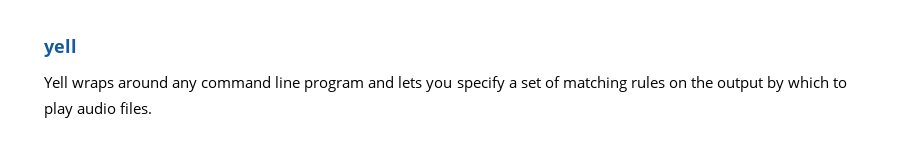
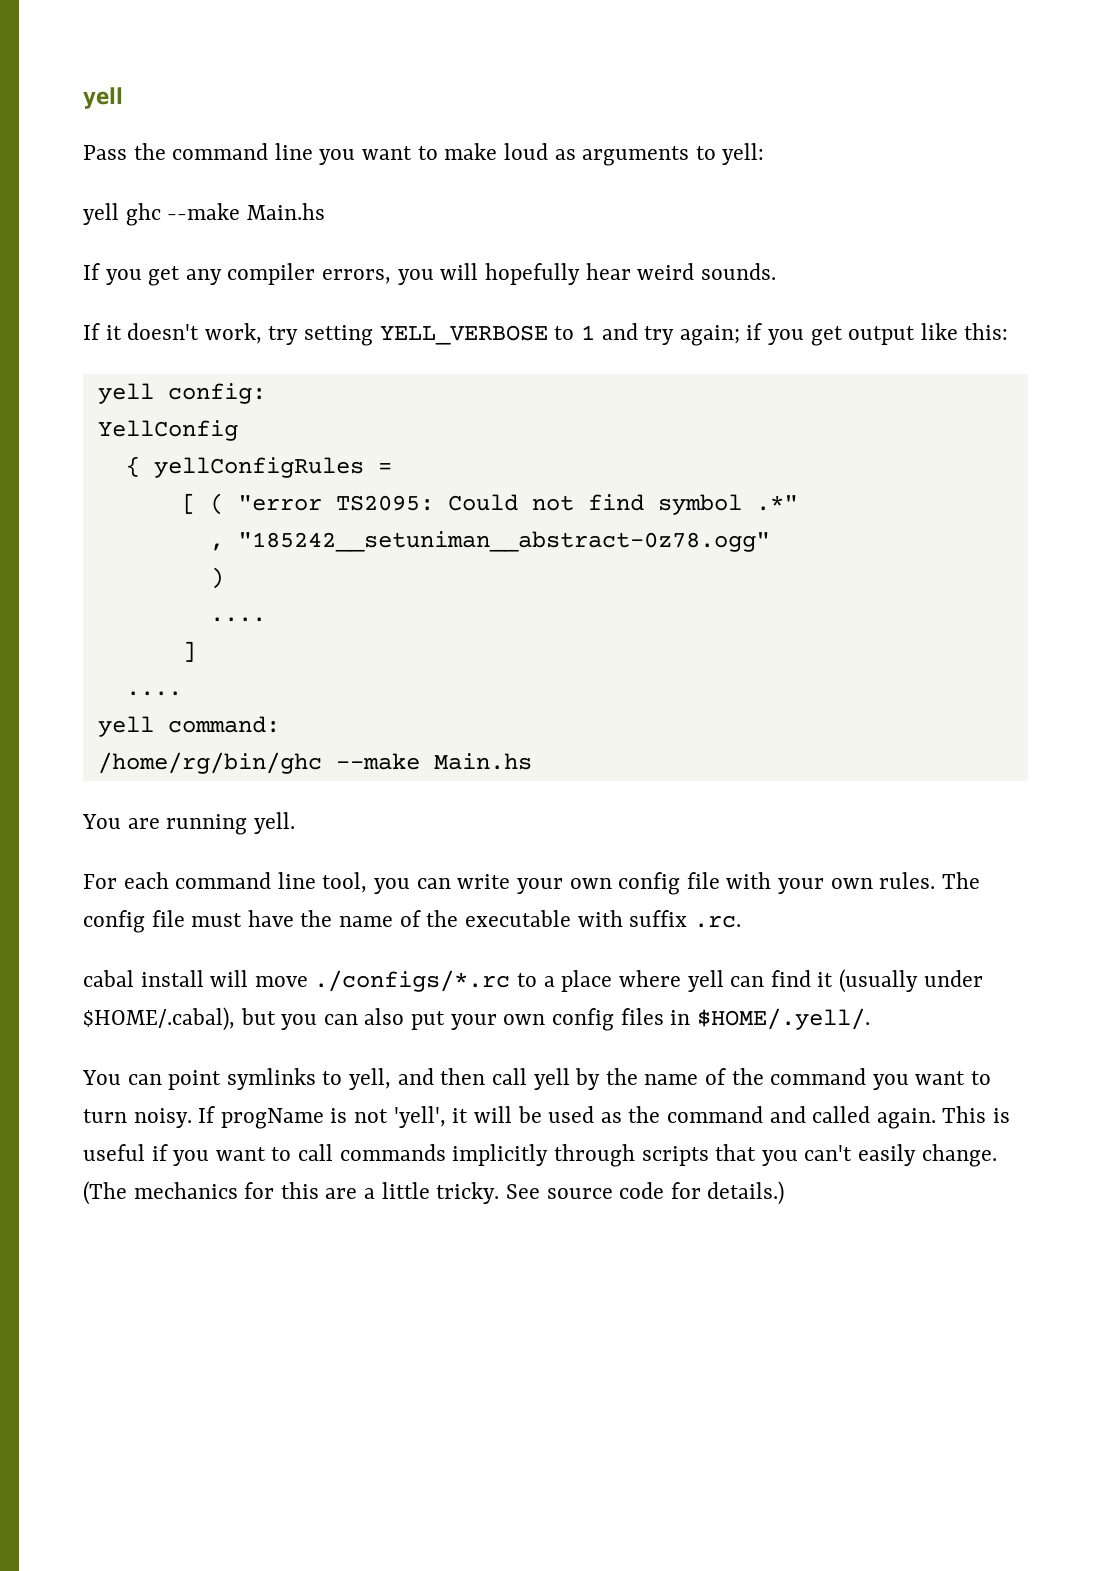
- Yell wraps around any command line program and lets you specify a set of matching rules on the output by which to play audio files.
+ Pass the command line you want to make loud as arguments to yell:
+ yell ghc --make Main.hs
+ If you get any compiler errors, you will hopefully hear weird sounds.
+ If it doesn't work, try setting YELL_VERBOSE to 1 and try again; if you get output like this:
+ yell config:
+ YellConfig
+ { yellConfigRules =
+ [ ( "error TS2095: Could not find symbol .*"
+ , "185242__setuniman__abstract-0z78.ogg"
+ )
+ ....
+ ]
+ ....
+ yell command:
+ /home/rg/bin/ghc --make Main.hs
+ You are running yell.
+ For each command line tool, you can write your own config file with your own rules. The config file must have the name of the executable with suffix .rc.
+ cabal install will move ./configs/*.rc to a place where yell can find it (usually under $HOME/.cabal), but you can also put your own config files in $HOME/.yell/.
+ You can point symlinks to yell, and then call yell by the name of the command you want to turn noisy. If progName is not 'yell', it will be used as the command and called again. This is useful if you want to call commands implicitly through scripts that you can't easily change. (The mechanics for this are a little tricky. See source code for details.)

